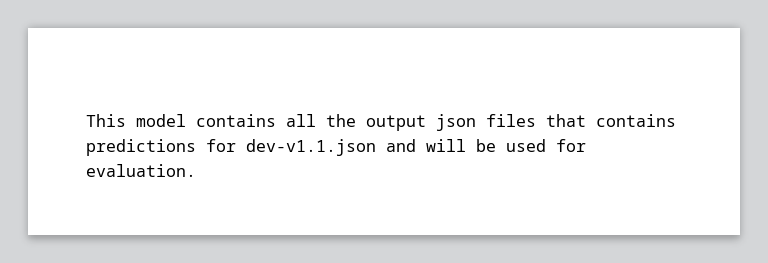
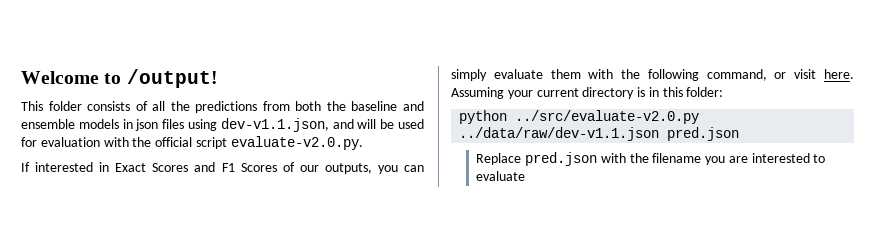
- This model contains all the output json files that contains predictions for dev-v1.1.json and will be used for evaluation.
+ Welcome to /output!
+ This folder consists of all the predictions from both the baseline and ensemble models in json files using dev-v1.1.json, and will be used for evaluation with the official script evaluate-v2.0.py.
+ If interested in Exact Scores and F1 Scores of our outputs, you can simply evaluate them with the following command, or visit here. Assuming your current directory is in this folder:
+ python ../src/evaluate-v2.0.py ../data/raw/dev-v1.1.json pred.json
+ Replace pred.json with the filename you are interested to evaluate

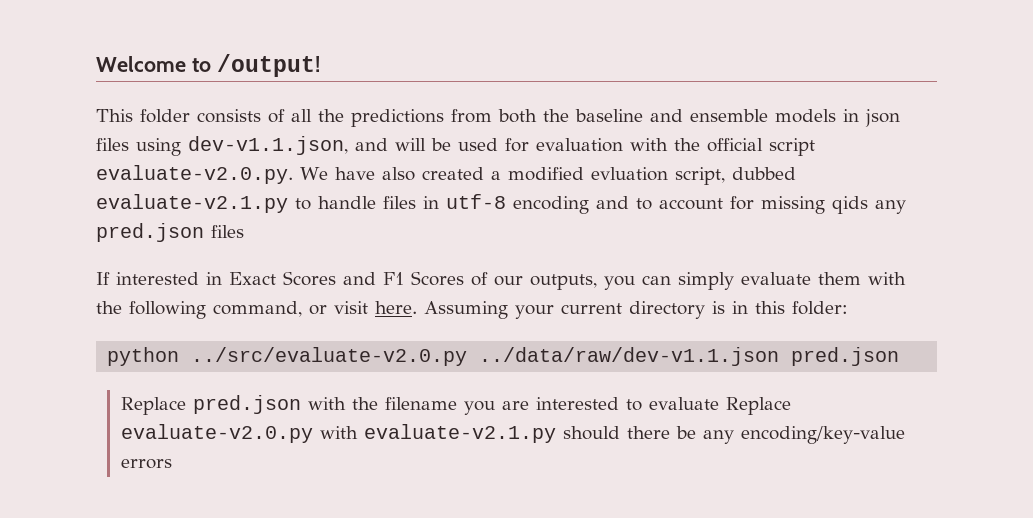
- This folder consists of all the predictions from both the baseline and ensemble models in json files using dev-v1.1.json, and will be used for evaluation with the official script evaluate-v2.0.py.
+ This folder consists of all the predictions from both the baseline and ensemble models in json files using dev-v1.1.json, and will be used for evaluation with the official script evaluate-v2.0.py. We have also created a modified evluation script, dubbed evaluate-v2.1.py to handle files in utf-8 encoding and to account for missing qids any pred.json files
- Replace pred.json with the filename you are interested to evaluate
+ Replace pred.json with the filename you are interested to evaluate Replace evaluate-v2.0.py with evaluate-v2.1.py should there be any encoding/key-value errors

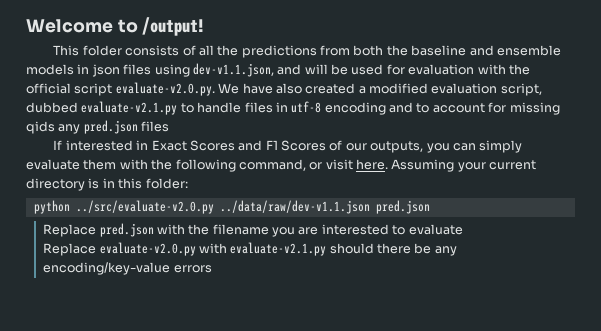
- This folder consists of all the predictions from both the baseline and ensemble models in json files using dev-v1.1.json, and will be used for evaluation with the official script evaluate-v2.0.py. We have also created a modified evluation script, dubbed evaluate-v2.1.py to handle files in utf-8 encoding and to account for missing qids any pred.json files
+ This folder consists of all the predictions from both the baseline and ensemble models in json files using dev-v1.1.json, and will be used for evaluation with the official script evaluate-v2.0.py. We have also created a modified evaluation script, dubbed evaluate-v2.1.py to handle files in utf-8 encoding and to account for missing qids any pred.json files
- Replace pred.json with the filename you are interested to evaluate Replace evaluate-v2.0.py with evaluate-v2.1.py should there be any encoding/key-value errors
+ Replace pred.json with the filename you are interested to evaluate
+ Replace evaluate-v2.0.py with evaluate-v2.1.py should there be any encoding/key-value errors

